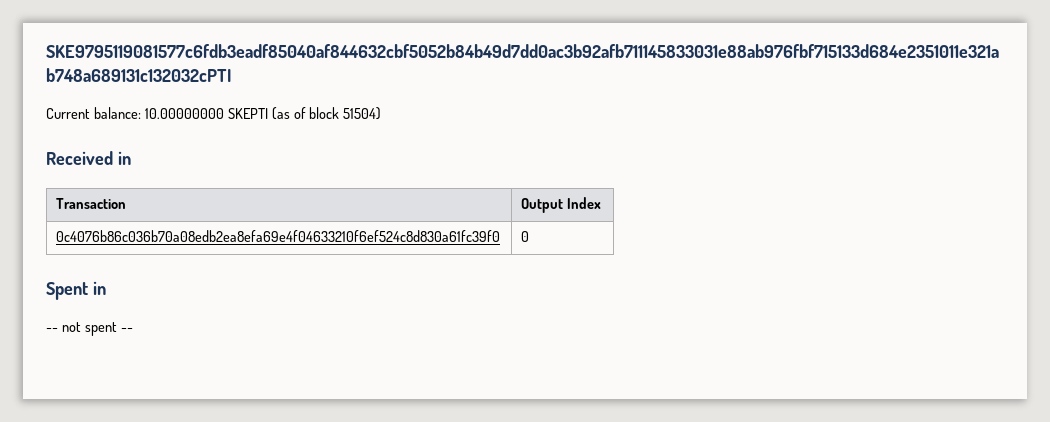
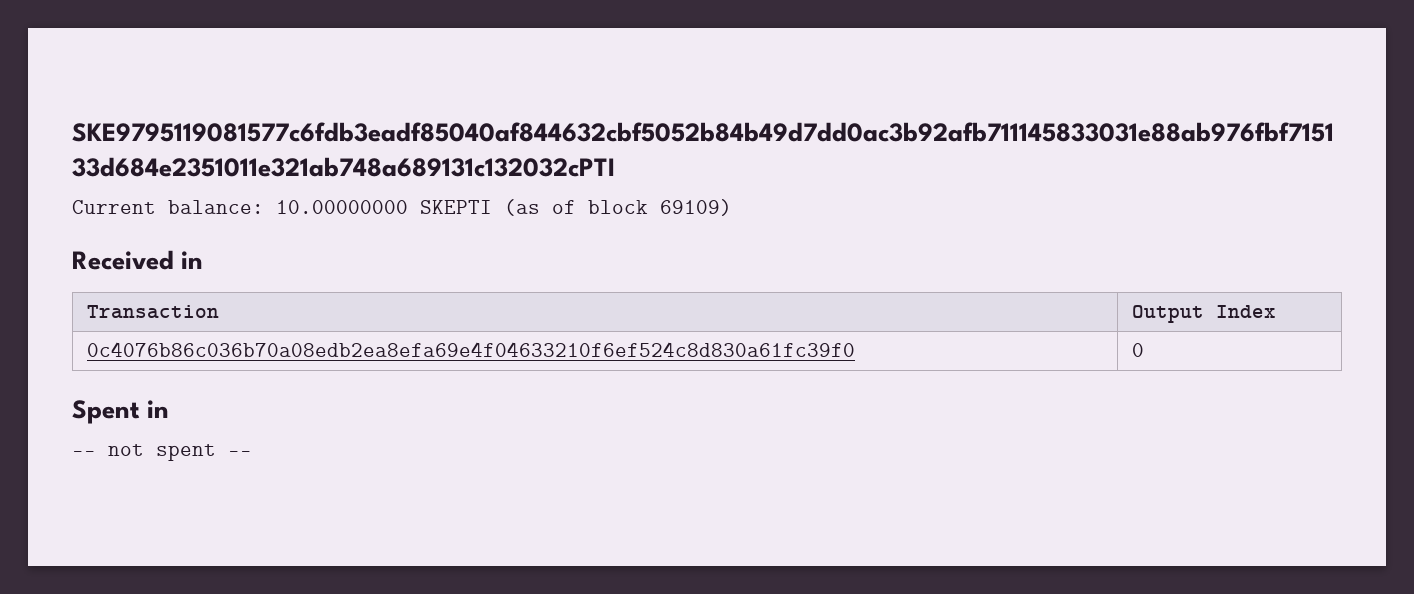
- Current balance: 10.00000000 SKEPTI (as of block 51504)
+ Current balance: 10.00000000 SKEPTI (as of block 69109)

